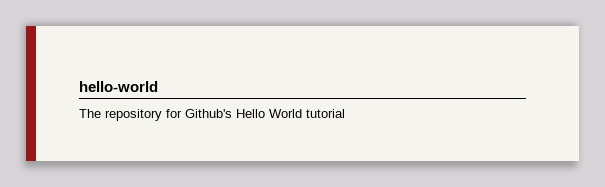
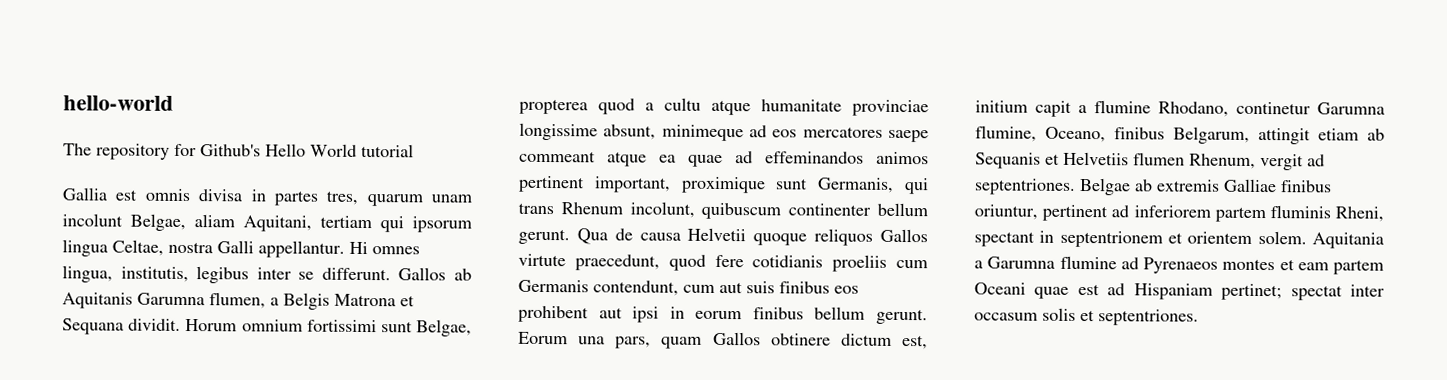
+ Gallia est omnis divisa in partes tres, quarum unam incolunt Belgae, aliam Aquitani, tertiam qui ipsorum lingua Celtae, nostra Galli appellantur. Hi omnes lingua, institutis, legibus inter se differunt. Gallos ab Aquitanis Garumna flumen, a Belgis Matrona et Sequana dividit. Horum omnium fortissimi sunt Belgae, propterea quod a cultu atque humanitate provinciae longissime absunt, minimeque ad eos mercatores saepe commeant atque ea quae ad effeminandos animos pertinent important, proximique sunt Germanis, qui trans Rhenum incolunt, quibuscum continenter bellum gerunt. Qua de causa Helvetii quoque reliquos Gallos virtute praecedunt, quod fere cotidianis proeliis cum Germanis contendunt, cum aut suis finibus eos prohibent aut ipsi in eorum finibus bellum gerunt. Eorum una pars, quam Gallos obtinere dictum est, initium capit a flumine Rhodano, continetur Garumna flumine, Oceano, finibus Belgarum, attingit etiam ab Sequanis et Helvetiis flumen Rhenum, vergit ad septentriones. Belgae ab extremis Galliae finibus oriuntur, pertinent ad inferiorem partem fluminis Rheni, spectant in septentrionem et orientem solem. Aquitania a Garumna flumine ad Pyrenaeos montes et eam partem Oceani quae est ad Hispaniam pertinet; spectat inter occasum solis et septentriones.

